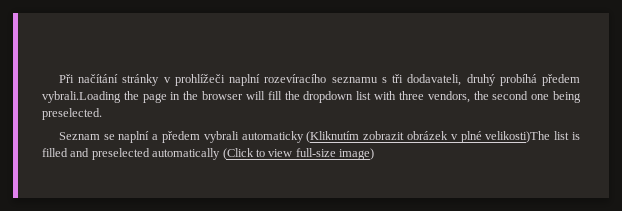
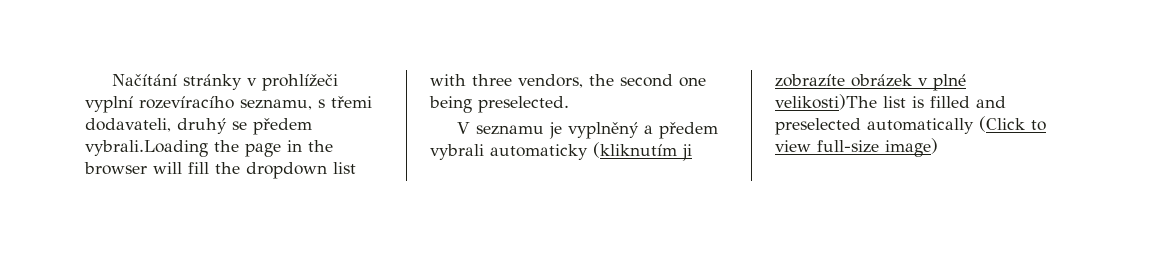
- Při načítání stránky v prohlížeči naplní rozevíracího seznamu s tři dodavateli, druhý probíhá předem vybrali.Loading the page in the browser will fill the dropdown list with three vendors, the second one being preselected.
+ Načítání stránky v prohlížeči vyplní rozevíracího seznamu, s třemi dodavateli, druhý se předem vybrali.Loading the page in the browser will fill the dropdown list with three vendors, the second one being preselected.
- Seznam se naplní a předem vybrali automaticky (Kliknutím zobrazit obrázek v plné velikosti)The list is filled and preselected automatically (Click to view full-size image)
+ V seznamu je vyplněný a předem vybrali automaticky (kliknutím ji zobrazíte obrázek v plné velikosti)The list is filled and preselected automatically (Click to view full-size image)

